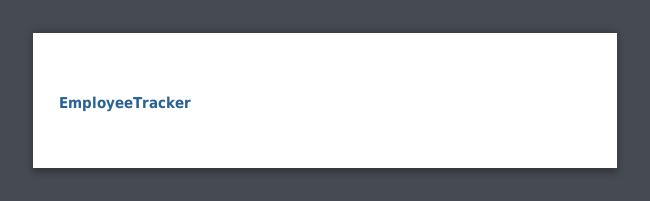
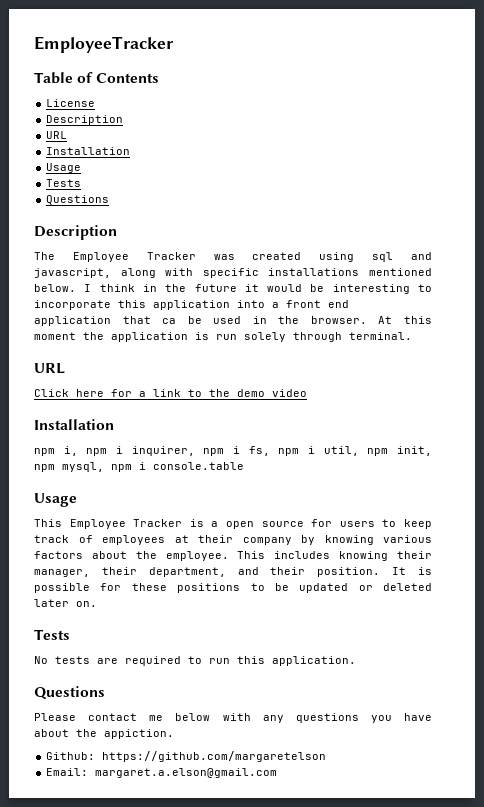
+ Table of Contents
+ License
+ Description
+ URL
+ Installation
+ Usage
+ Tests
+ Questions
+ Description
+ The Employee Tracker was created using sql and javascript, along with specific installations mentioned below. I think in the future it would be interesting to incorporate this application into a front end application that ca be used in the browser. At this moment the application is run solely through terminal.
+ URL
+ Click here for a link to the demo video
+ Installation
+ npm i, npm i inquirer, npm i fs, npm i util, npm init, npm mysql, npm i console.table
+ Usage
+ This Employee Tracker is a open source for users to keep track of employees at their company by knowing various factors about the employee. This includes knowing their manager, their department, and their position. It is possible for these positions to be updated or deleted later on.
+ Tests
+ No tests are required to run this application.
+ Questions
+ Please contact me below with any questions you have about the appiction.
+ Github: https://github.com/margaretelson
+ Email: margaret.a.elson@gmail.com

